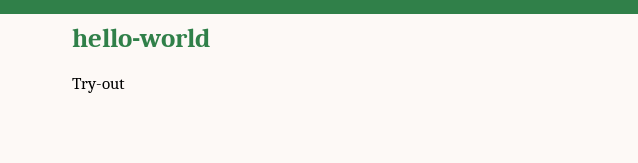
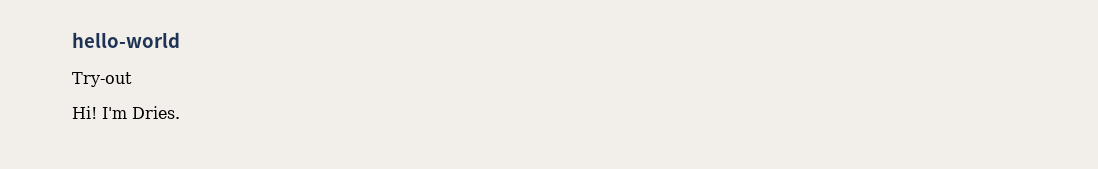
+ Hi! I'm Dries.

